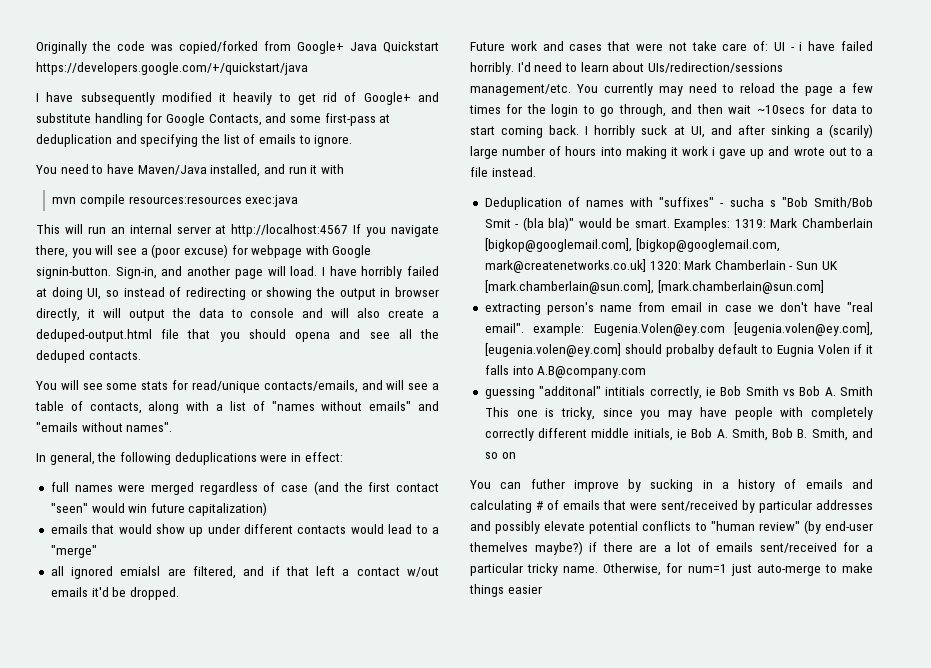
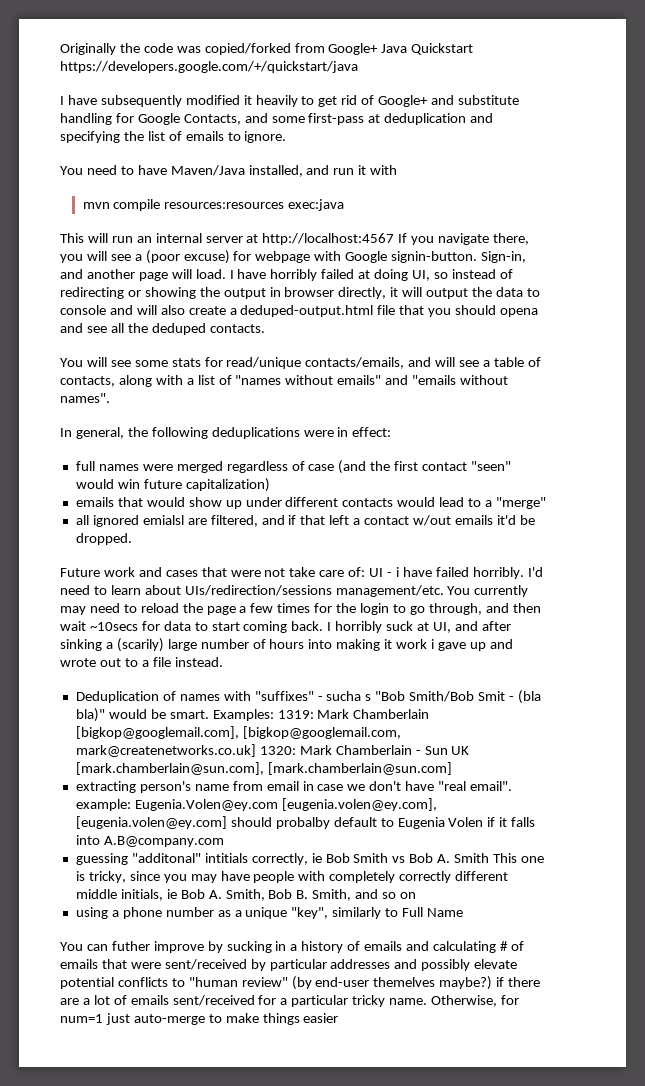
- extracting person's name from email in case we don't have "real email". example: Eugenia.Volen@ey.com [eugenia.volen@ey.com], [eugenia.volen@ey.com] should probalby default to Eugnia Volen if it falls into A.B@company.com
+ extracting person's name from email in case we don't have "real email". example: Eugenia.Volen@ey.com [eugenia.volen@ey.com], [eugenia.volen@ey.com] should probalby default to Eugenia Volen if it falls into A.B@company.com
+ using a phone number as a unique "key", similarly to Full Name

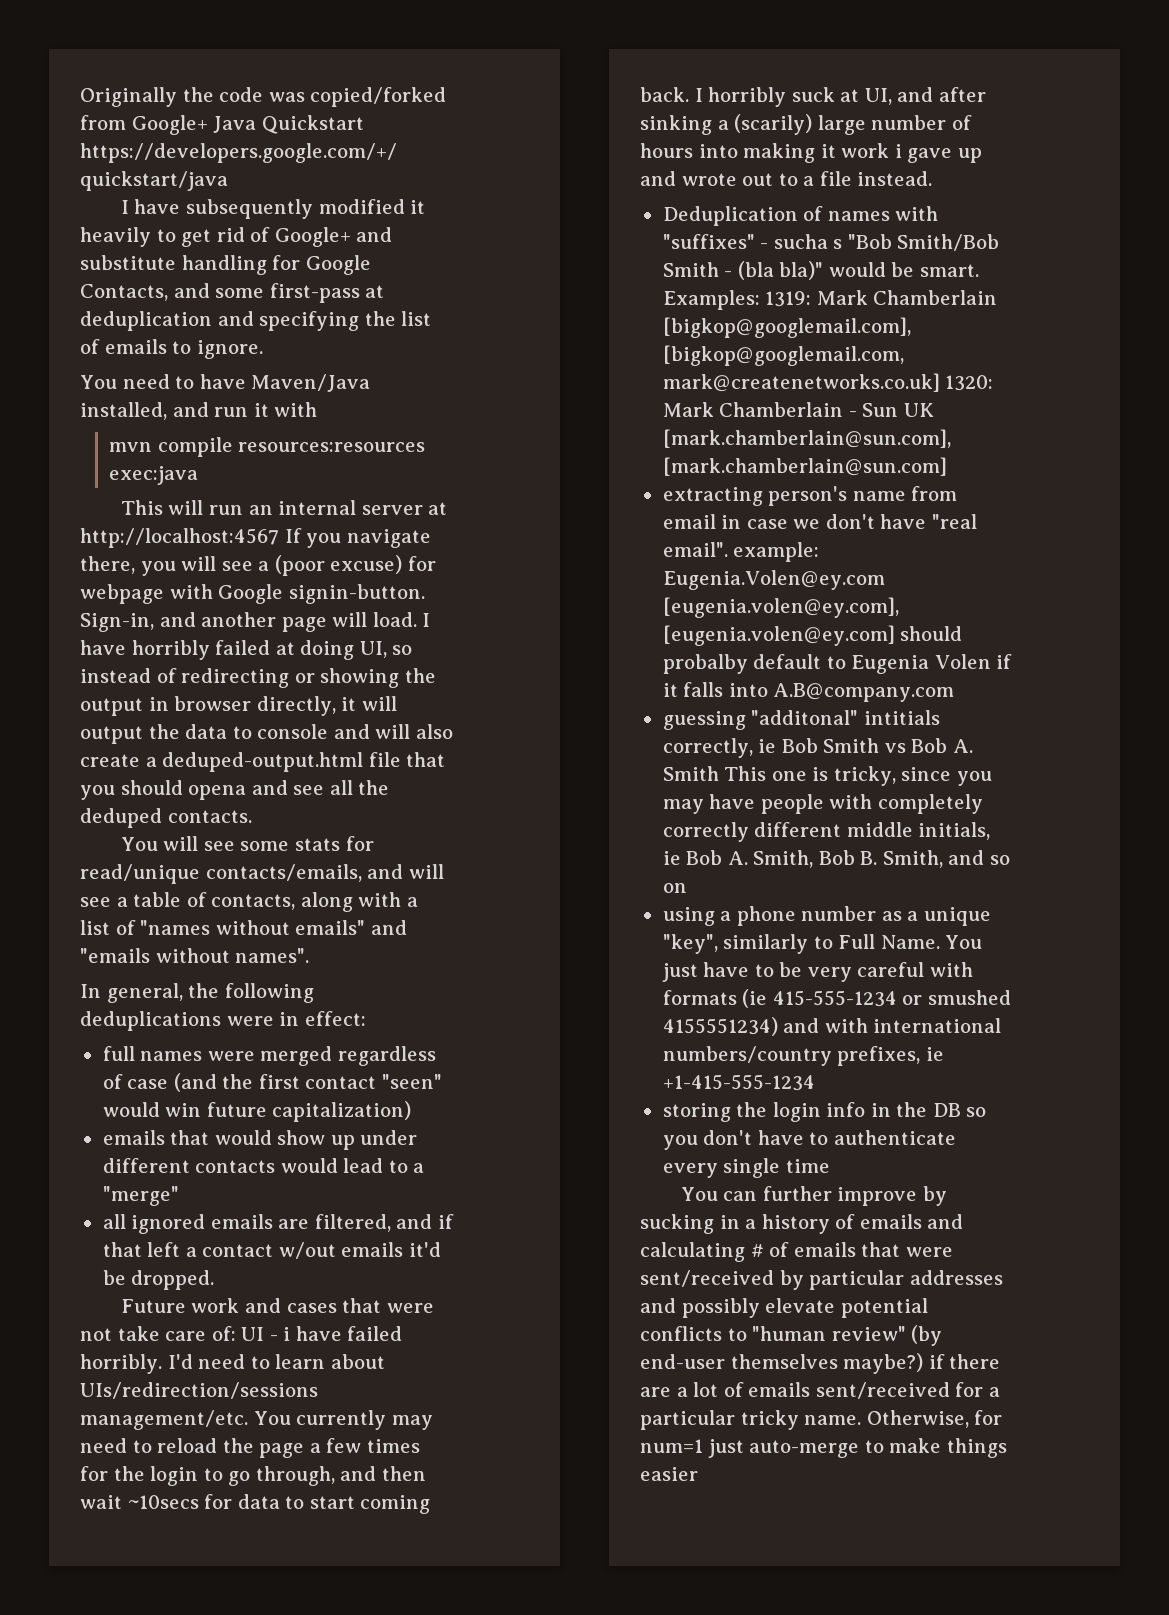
- all ignored emialsl are filtered, and if that left a contact w/out emails it'd be dropped.
+ all ignored emails are filtered, and if that left a contact w/out emails it'd be dropped.
- Deduplication of names with "suffixes" - sucha s "Bob Smith/Bob Smit - (bla bla)" would be smart.
+ Deduplication of names with "suffixes" - sucha s "Bob Smith/Bob Smith - (bla bla)" would be smart.
- using a phone number as a unique "key", similarly to Full Name
+ using a phone number as a unique "key", similarly to Full Name. You just have to be very careful with formats (ie 415-555-1234 or smushed 4155551234) and with international numbers/country prefixes, ie +1-415-555-1234
+ storing the login info in the DB so you don't have to authenticate every single time
- You can futher improve by sucking in a history of emails and calculating # of emails that were sent/received by particular addresses and possibly elevate potential conflicts to "human review" (by end-user themelves maybe?) if there are a lot of emails sent/received for a particular tricky name.
+ You can further improve by sucking in a history of emails and calculating # of emails that were sent/received by particular addresses and possibly elevate potential conflicts to "human review" (by end-user themselves maybe?) if there are a lot of emails sent/received for a particular tricky name.

